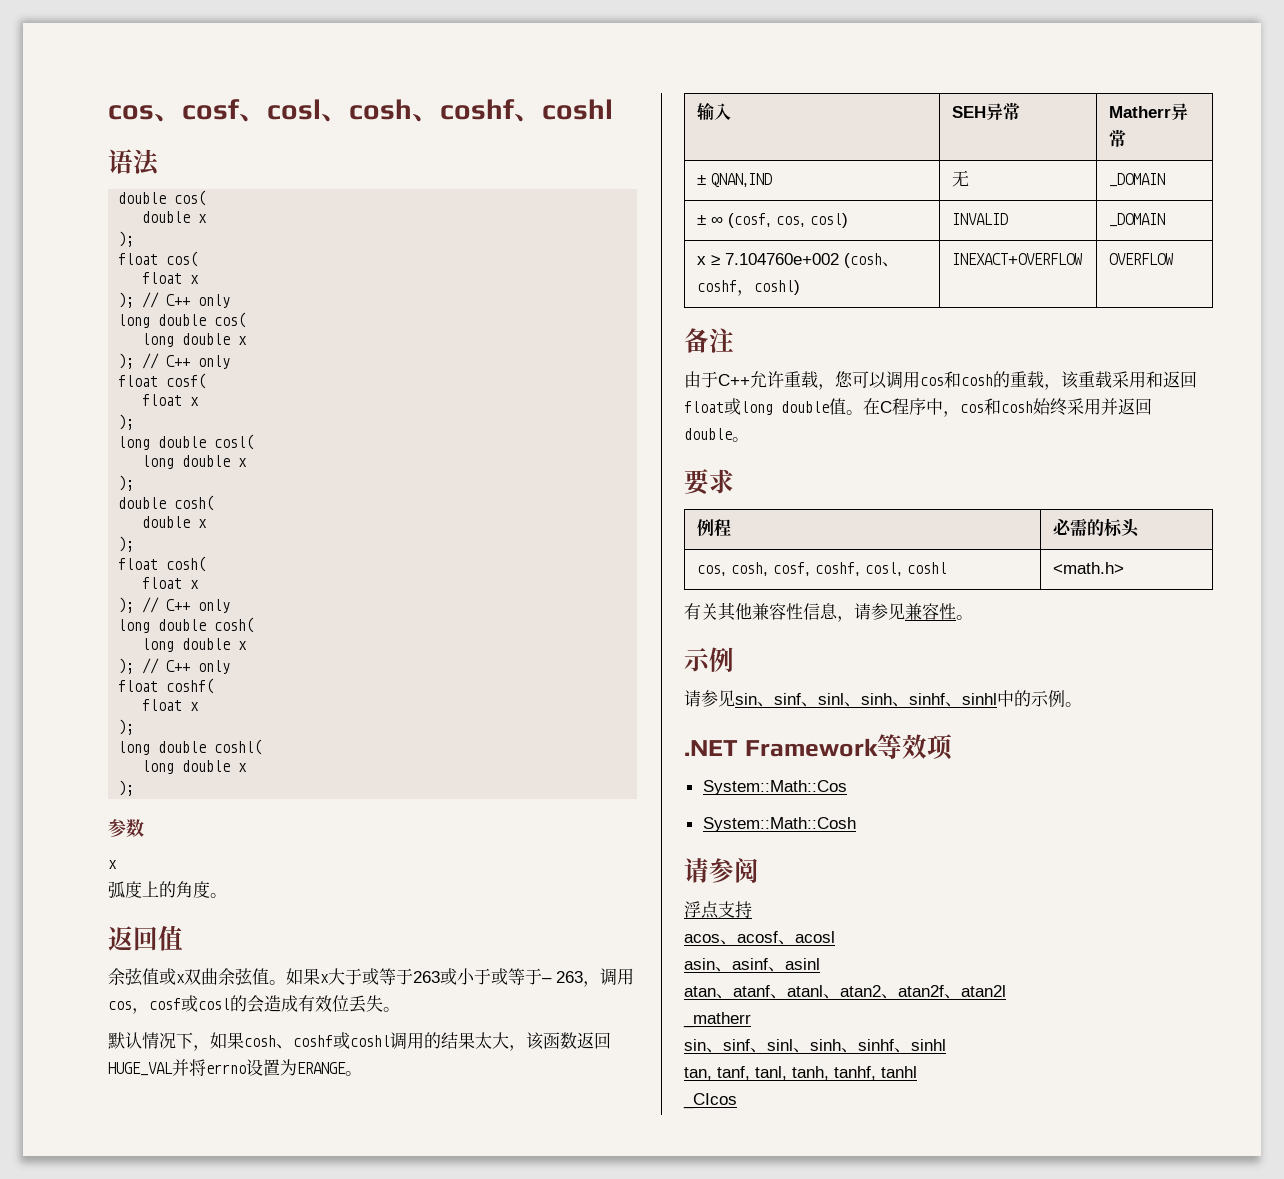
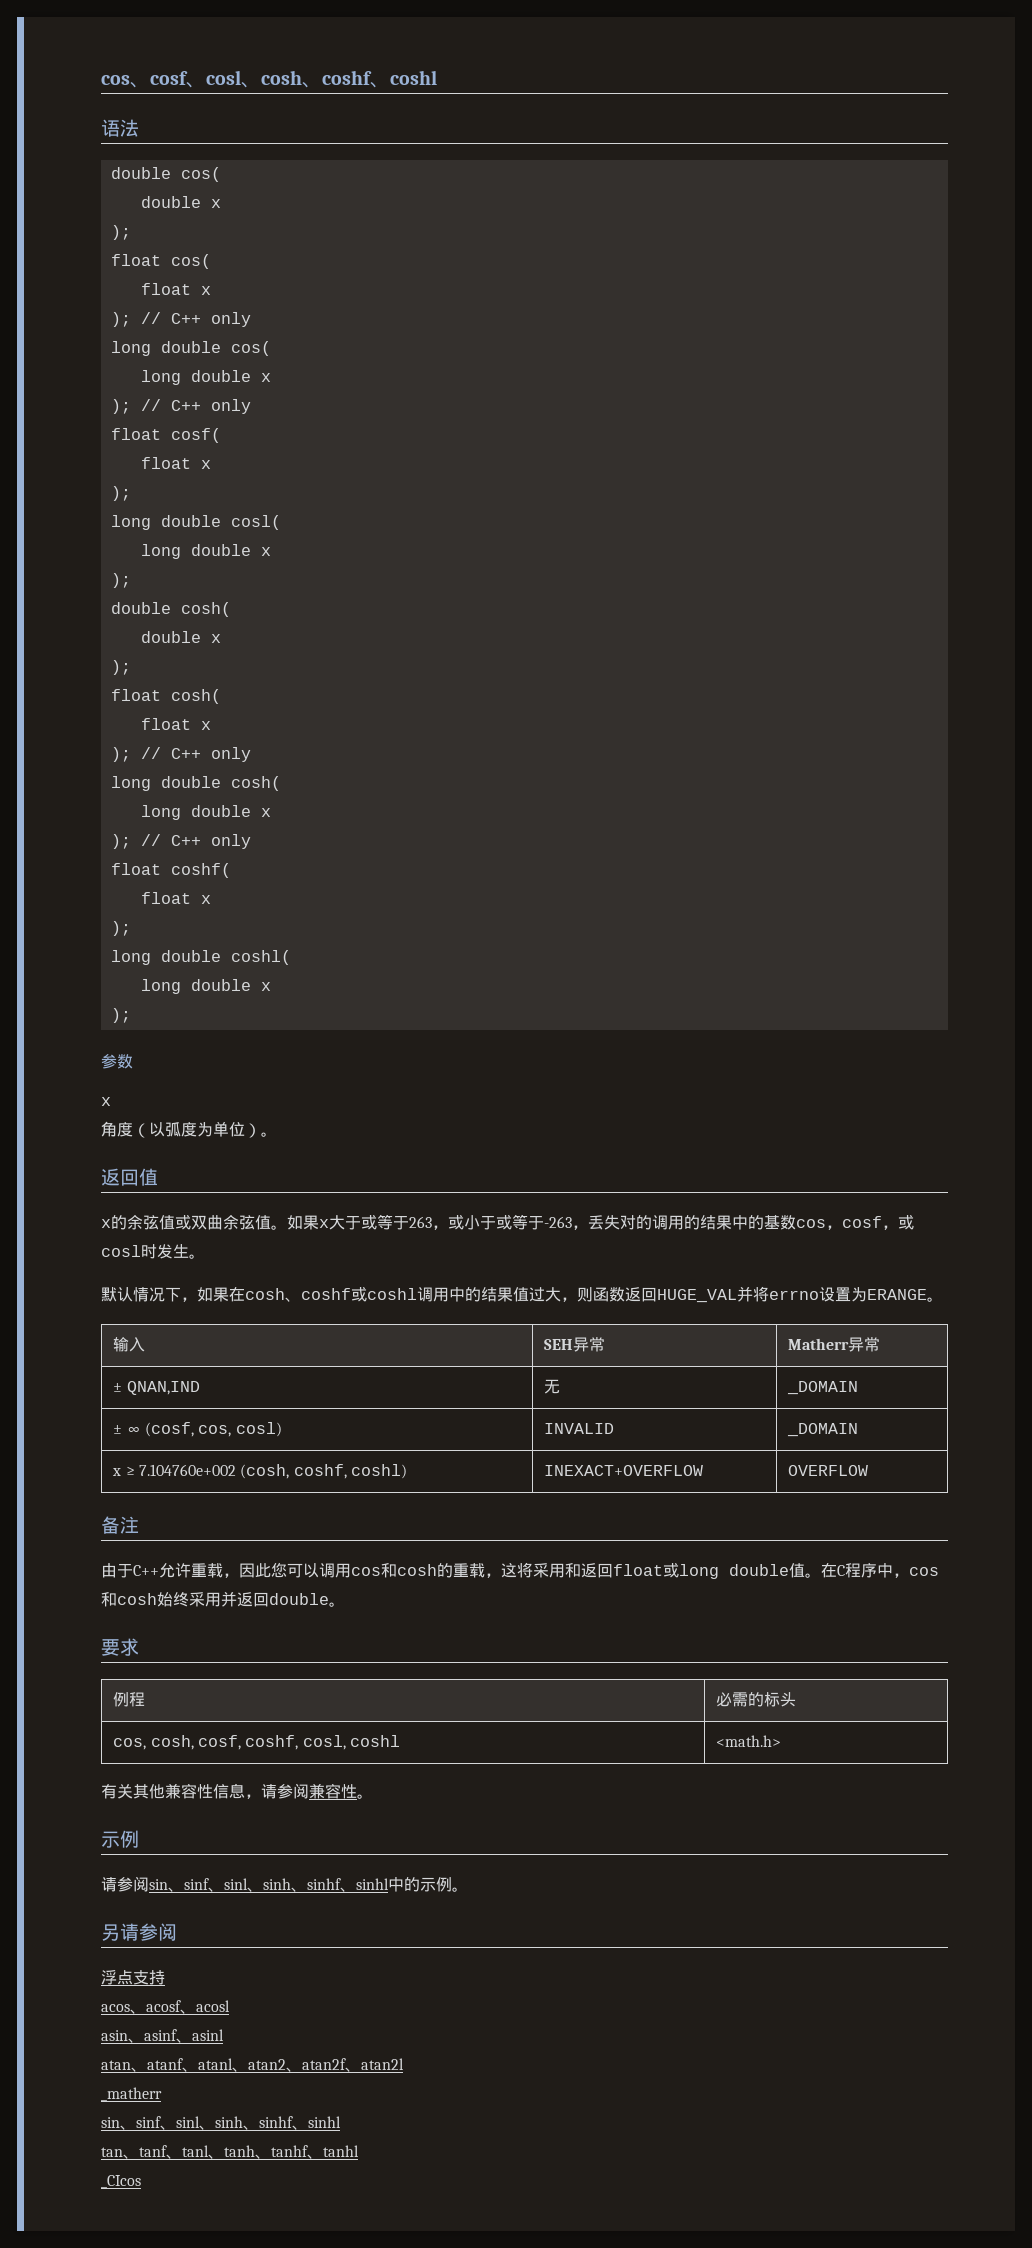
- 弧度上的角度。
+ 角度（以弧度为单位）。
- 余弦值或x双曲余弦值。
+ x的余弦值或双曲余弦值。
- 如果x大于或等于263或小于或等于– 263，调用cos，cosf或cosl的会造成有效位丢失。
+ 如果x大于或等于263，或小于或等于-263，丢失对的调用的结果中的基数cos，cosf，或cosl时发生。
- 默认情况下，如果cosh、coshf或coshl调用的结果太大，该函数返回HUGE_VAL并将errno设置为ERANGE。
+ 默认情况下，如果在cosh、coshf或coshl调用中的结果值过大，则函数返回HUGE_VAL并将errno设置为ERANGE。
- x ≥ 7.104760e+002 (cosh、coshf，coshl) | INEXACT+OVERFLOW | OVERFLOW
+ x ≥ 7.104760e+002 (cosh, coshf, coshl) | INEXACT+OVERFLOW | OVERFLOW
- 由于C++允许重载，您可以调用cos和cosh的重载，该重载采用和返回float或long double值。
+ 由于C++允许重载，因此您可以调用cos和cosh的重载，这将采用和返回float或long double值。
- 有关其他兼容性信息，请参见兼容性。
+ 有关其他兼容性信息，请参阅兼容性。
- 请参见sin、sinf、sinl、sinh、sinhf、sinhl中的示例。
+ 请参阅sin、sinf、sinl、sinh、sinhf、sinhl中的示例。
- .NET Framework等效项
- System::Math::Cos
- System::Math::Cosh
- 请参阅
+ 另请参阅
- tan, tanf, tanl, tanh, tanhf, tanhl
+ tan、tanf、tanl、tanh、tanhf、tanhl

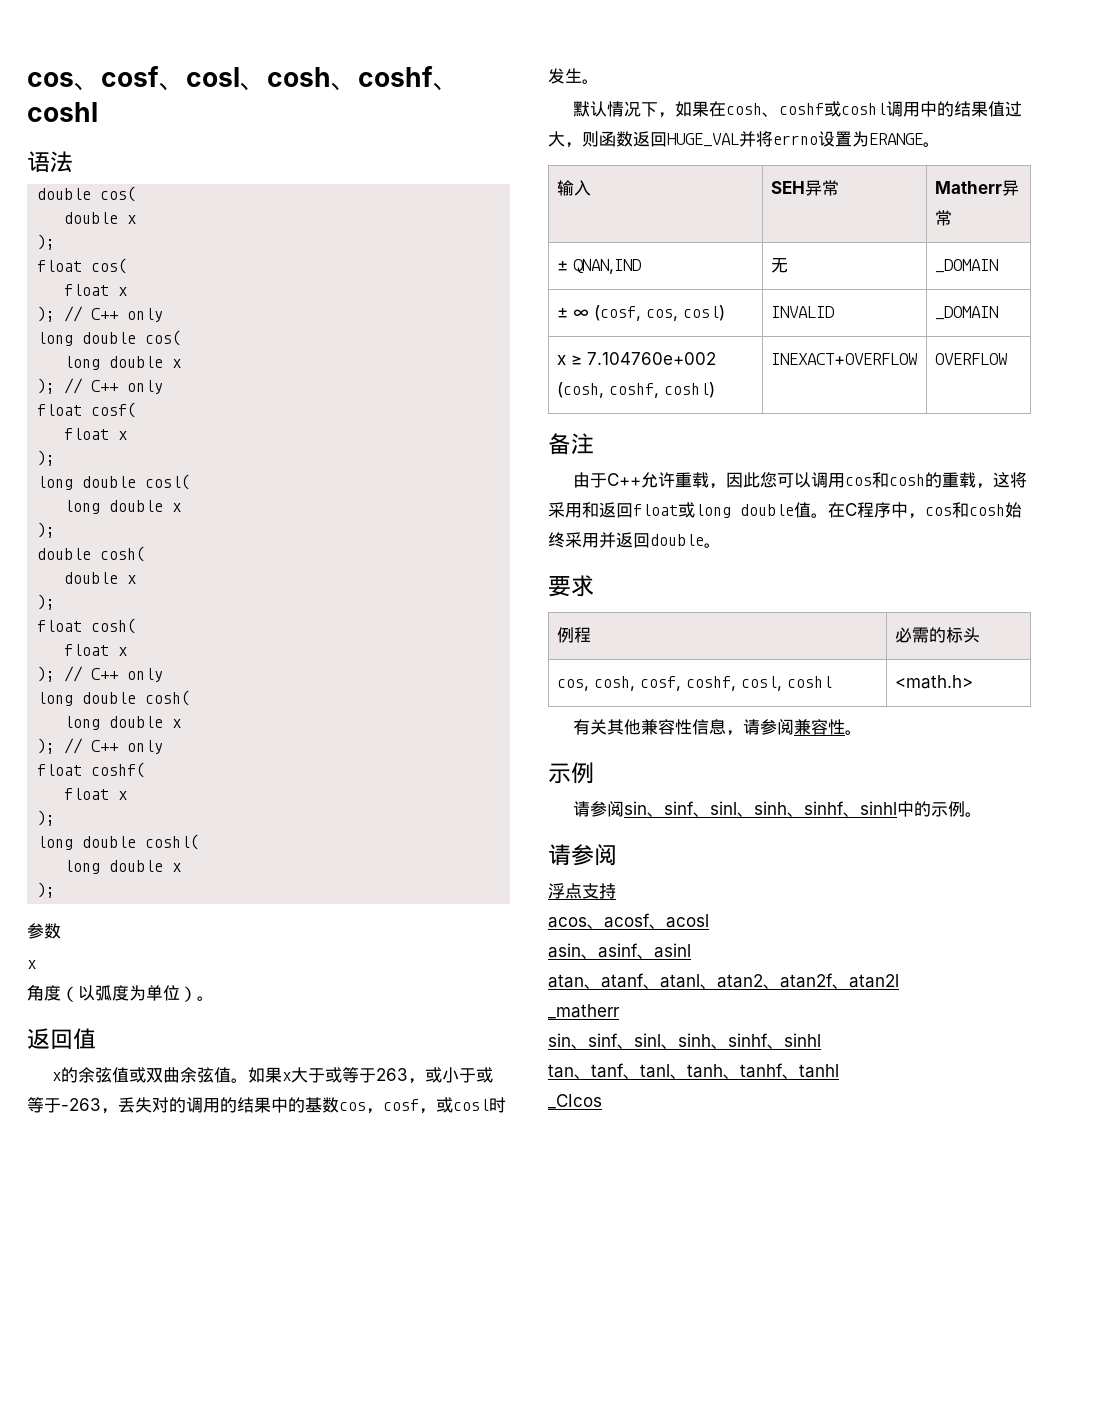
  请参阅sin、sinf、sinl、sinh、sinhf、sinhl中的示例。
- 另请参阅
+ 请参阅

